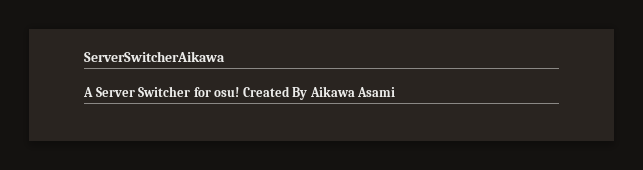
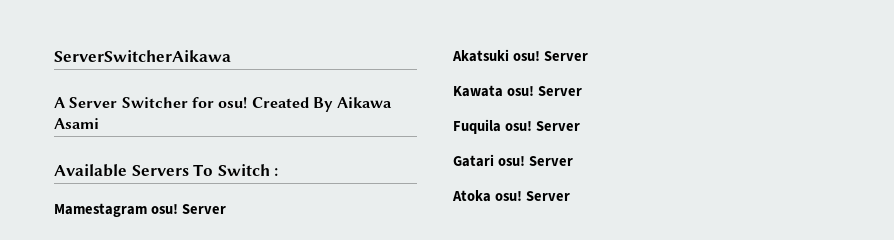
+ Available Servers To Switch :
+ Mamestagram osu! Server
+ Akatsuki osu! Server
+ Kawata osu! Server
+ Fuquila osu! Server
+ Gatari osu! Server
+ Atoka osu! Server

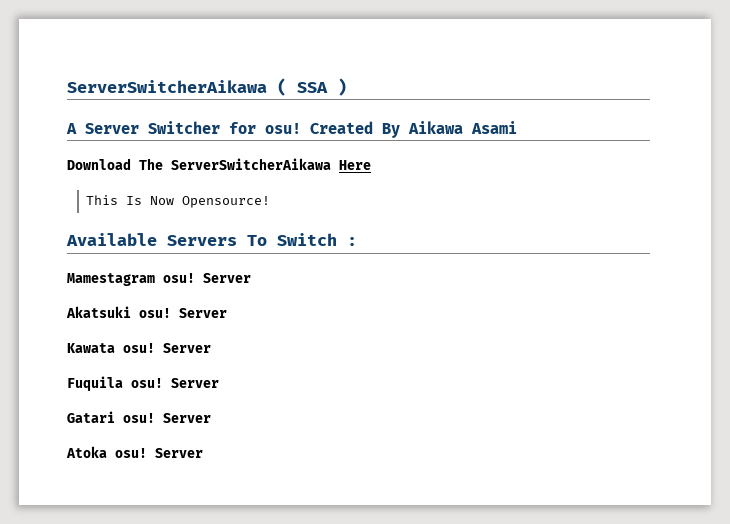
- ServerSwitcherAikawa
+ ServerSwitcherAikawa ( SSA )
+ Download The ServerSwitcherAikawa Here
+ This Is Now Opensource!

